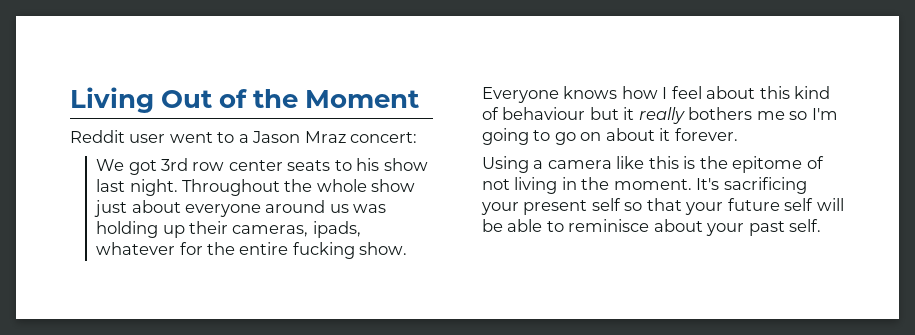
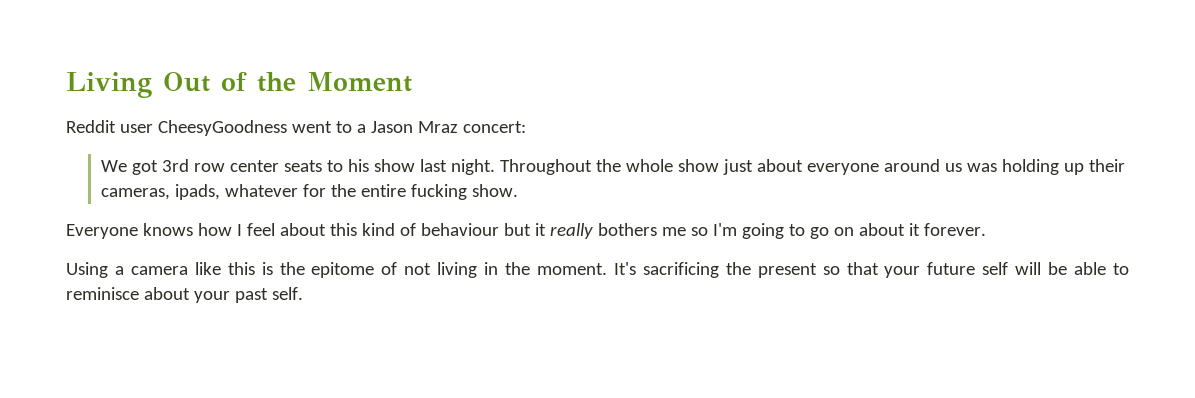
- Reddit user went to a Jason Mraz concert:
+ Reddit user CheesyGoodness went to a Jason Mraz concert:
- It's sacrificing your present self so that your future self will be able to reminisce about your past self.
+ It's sacrificing the present so that your future self will be able to reminisce about your past self.

